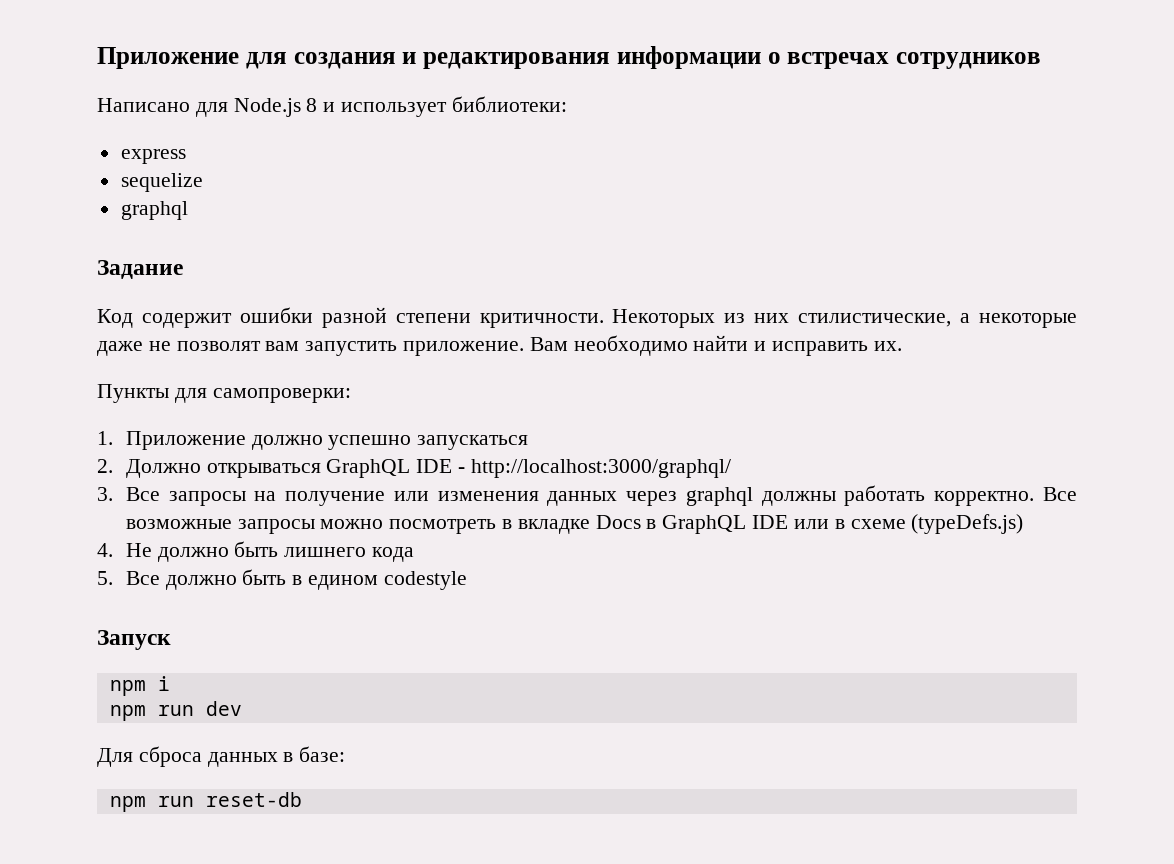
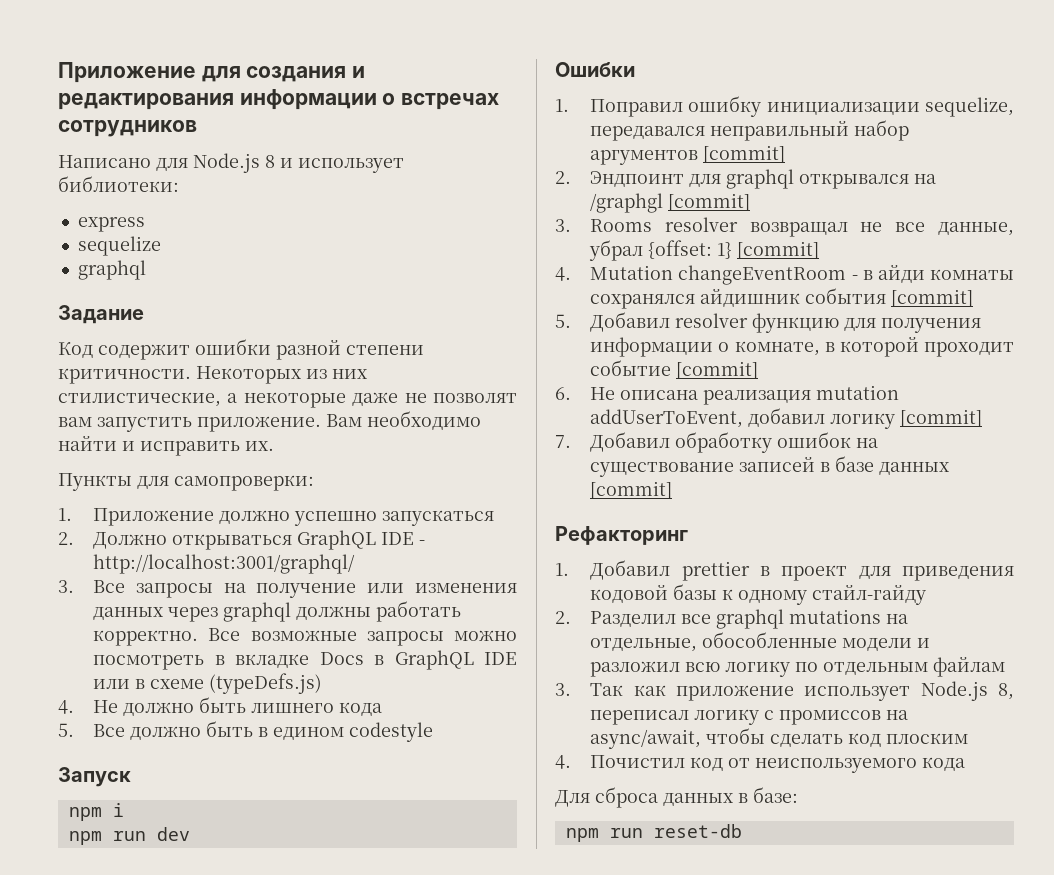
- 2. Должно открываться GraphQL IDE - http://localhost:3000/graphql/
+ 2. Должно открываться GraphQL IDE - http://localhost:3001/graphql/
+ Ошибки
+ 1. Поправил ошибку инициализации sequelize, передавался неправильный набор аргументов [commit]
+ 2. Эндпоинт для graphql открывался на /graphgl [commit]
+ 3. Rooms resolver возвращал не все данные, убрал {offset: 1} [commit]
+ 4. Mutation changeEventRoom - в айди комнаты сохранялся айдишник события [commit]
+ 5. Добавил resolver функцию для получения информации о комнате, в которой проходит событие [commit]
+ 6. Не описана реализация mutation addUserToEvent, добавил логику [commit]
+ 7. Добавил обработку ошибок на существование записей в базе данных [commit]
+ Рефакторинг
+ 1. Добавил prettier в проект для приведения кодовой базы к одному стайл-гайду
+ 2. Разделил все graphql mutations на отдельные, обособленные модели и разложил всю логику по отдельным файлам
+ 3. Так как приложение использует Node.js 8, переписал логику с промиссов на async/await, чтобы сделать код плоским
+ 4. Почистил код от неиспользуемого кода

